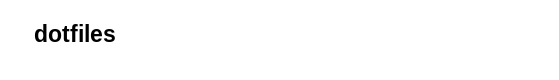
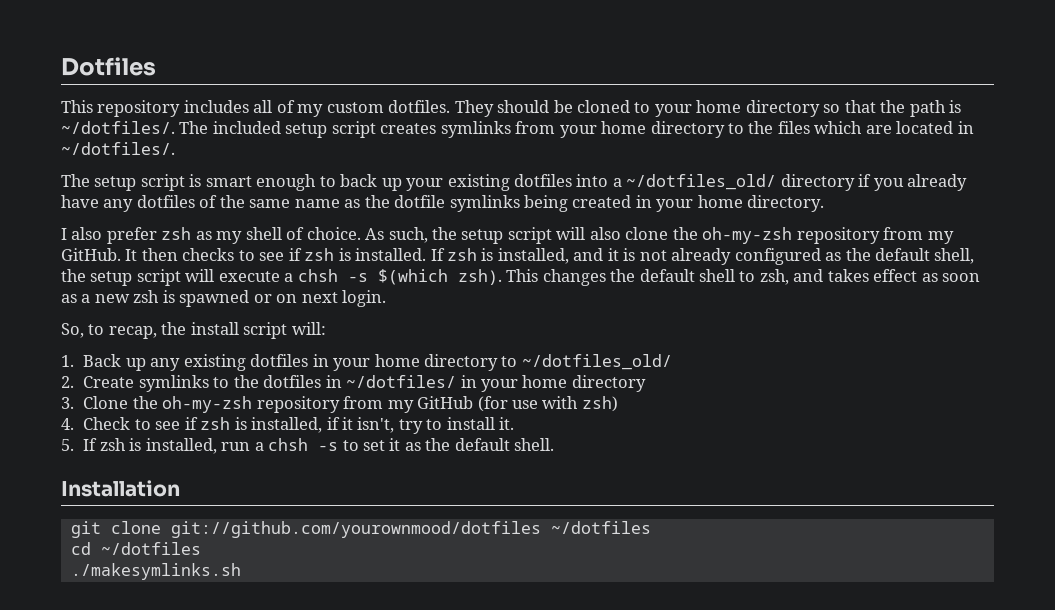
- dotfiles
+ Dotfiles
+ This repository includes all of my custom dotfiles. They should be cloned to your home directory so that the path is ~/dotfiles/. The included setup script creates symlinks from your home directory to the files which are located in ~/dotfiles/.
+ The setup script is smart enough to back up your existing dotfiles into a ~/dotfiles_old/ directory if you already have any dotfiles of the same name as the dotfile symlinks being created in your home directory.
+ I also prefer zsh as my shell of choice. As such, the setup script will also clone the oh-my-zsh repository from my GitHub. It then checks to see if zsh is installed. If zsh is installed, and it is not already configured as the default shell, the setup script will execute a chsh -s $(which zsh). This changes the default shell to zsh, and takes effect as soon as a new zsh is spawned or on next login.
+ So, to recap, the install script will:
+ 1. Back up any existing dotfiles in your home directory to ~/dotfiles_old/
+ 2. Create symlinks to the dotfiles in ~/dotfiles/ in your home directory
+ 3. Clone the oh-my-zsh repository from my GitHub (for use with zsh)
+ 4. Check to see if zsh is installed, if it isn't, try to install it.
+ 5. If zsh is installed, run a chsh -s to set it as the default shell.
+ Installation
+ git clone git://github.com/yourownmood/dotfiles ~/dotfiles
+ cd ~/dotfiles
+ ./makesymlinks.sh

